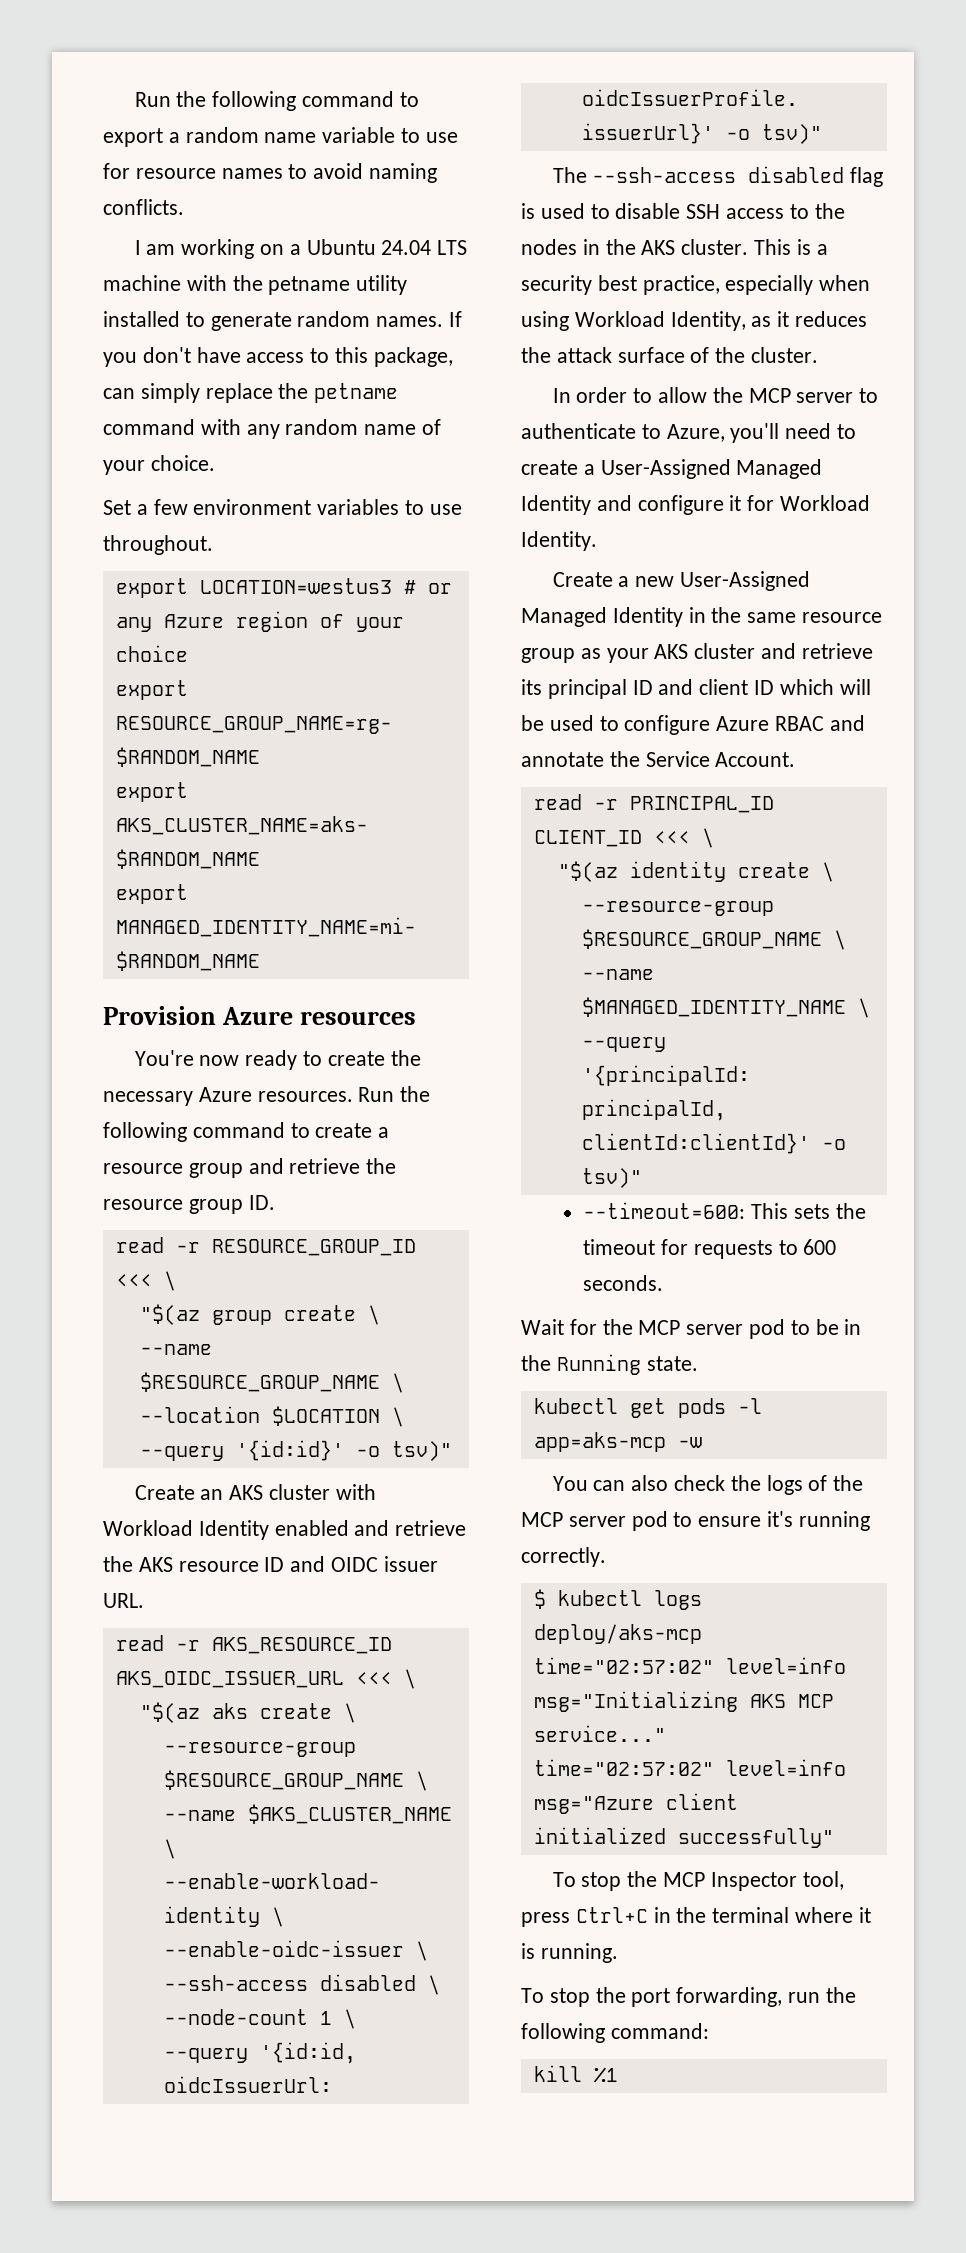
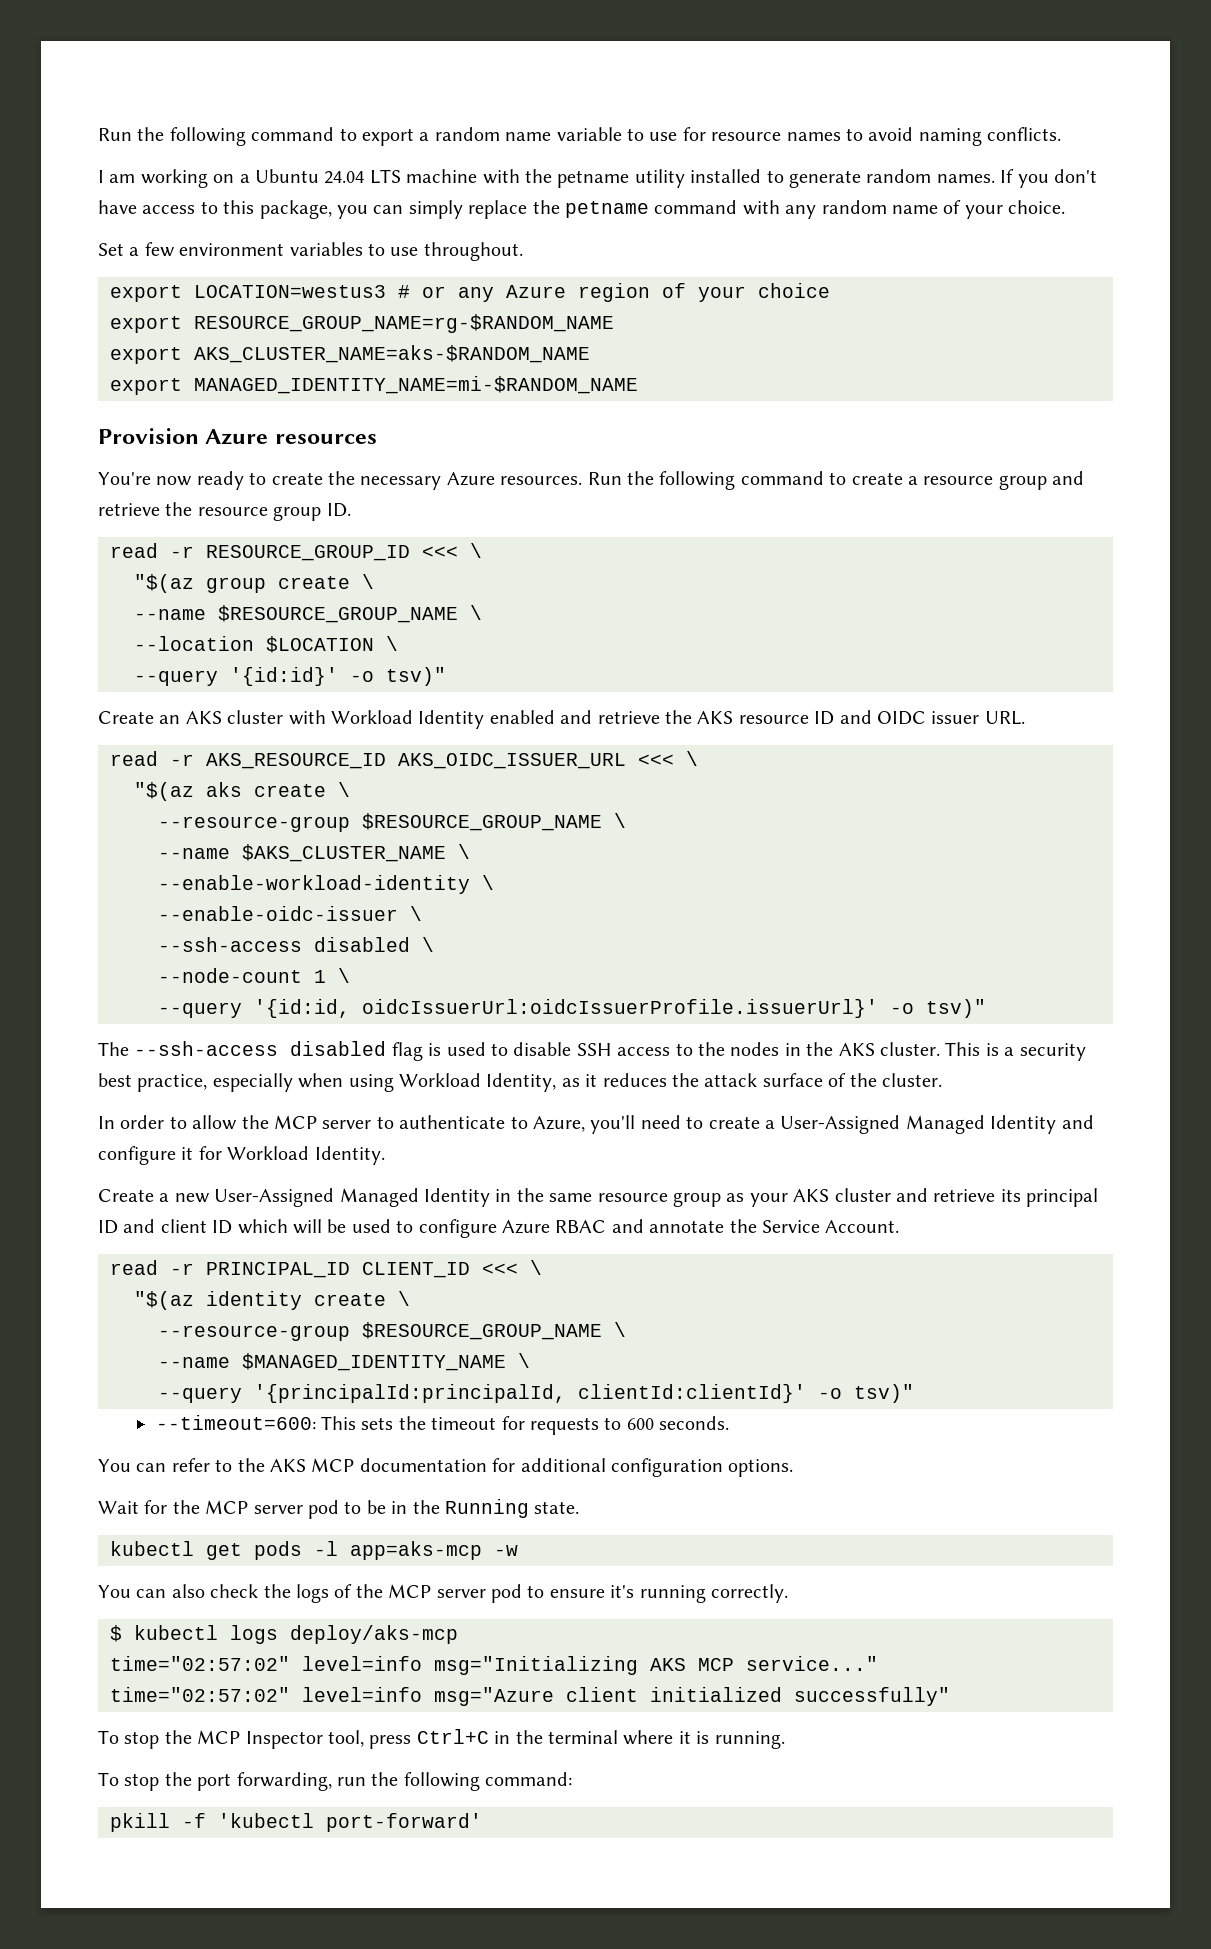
- If you don't have access to this package, can simply replace the petname command with any random name of your choice.
+ If you don't have access to this package, you can simply replace the petname command with any random name of your choice.
+ You can refer to the AKS MCP documentation for additional configuration options.
- kill %1
+ pkill -f 'kubectl port-forward'

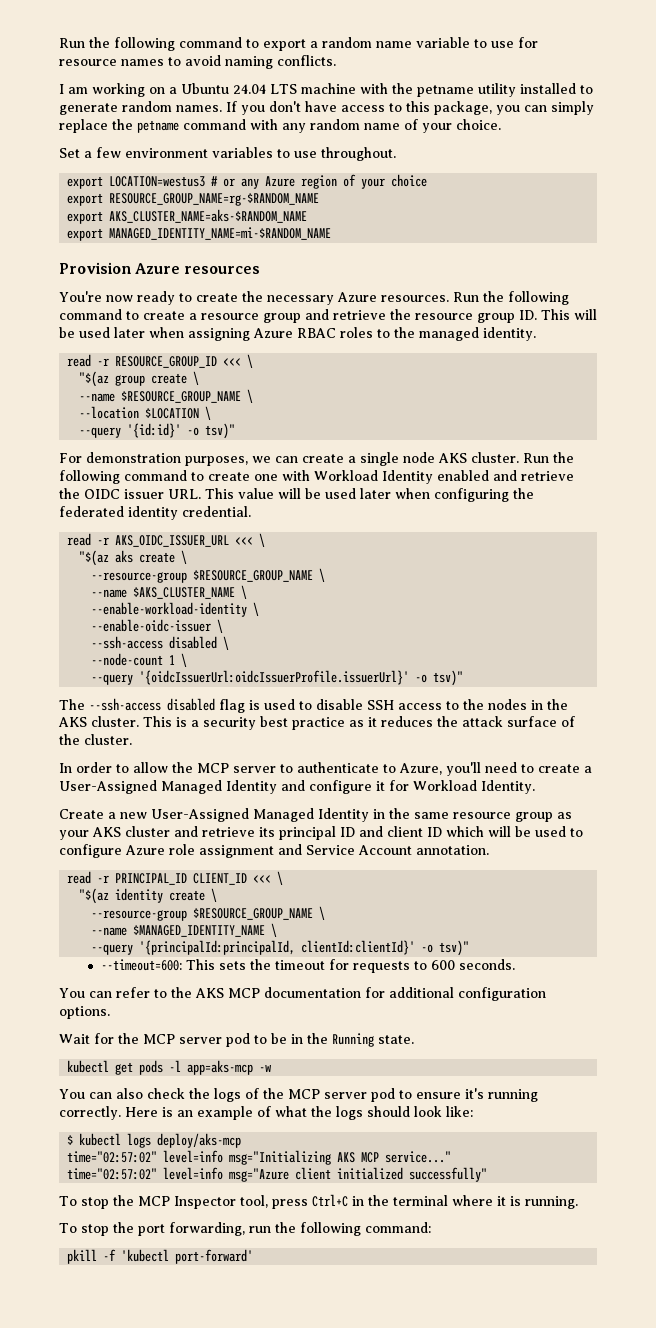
- Run the following command to create a resource group and retrieve the resource group ID.
+ Run the following command to create a resource group and retrieve the resource group ID. This will be used later when assigning Azure RBAC roles to the managed identity.
- Create an AKS cluster with Workload Identity enabled and retrieve the AKS resource ID and OIDC issuer URL.
- read -r AKS_RESOURCE_ID AKS_OIDC_ISSUER_URL <<< \
+ For demonstration purposes, we can create a single node AKS cluster. Run the following command to create one with Workload Identity enabled and retrieve the OIDC issuer URL. This value will be used later when configuring the federated identity credential.
+ read -r AKS_OIDC_ISSUER_URL <<< \
- --query '{id:id, oidcIssuerUrl:oidcIssuerProfile.issuerUrl}' -o tsv)"
+ --query '{oidcIssuerUrl:oidcIssuerProfile.issuerUrl}' -o tsv)"
- This is a security best practice, especially when using Workload Identity, as it reduces the attack surface of the cluster.
+ This is a security best practice as it reduces the attack surface of the cluster.
- Create a new User-Assigned Managed Identity in the same resource group as your AKS cluster and retrieve its principal ID and client ID which will be used to configure Azure RBAC and annotate the Service Account.
+ Create a new User-Assigned Managed Identity in the same resource group as your AKS cluster and retrieve its principal ID and client ID which will be used to configure Azure role assignment and Service Account annotation.
+ Here is an example of what the logs should look like:

